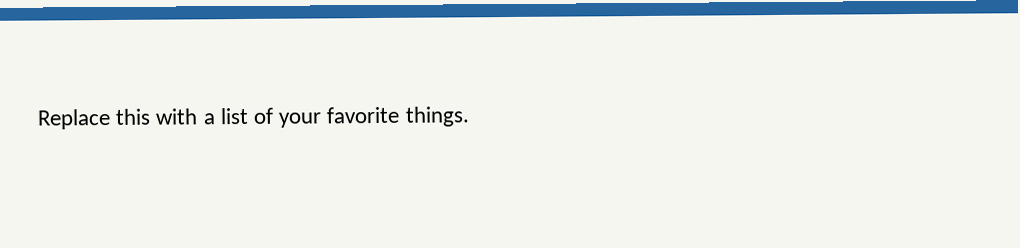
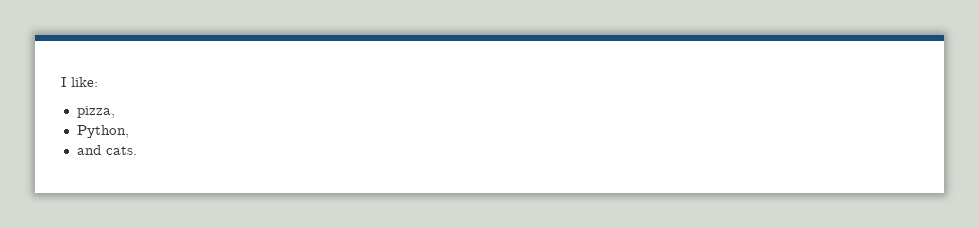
- Replace this with a list of your favorite things.
+ I like:
+ pizza,
+ Python,
+ and cats.

